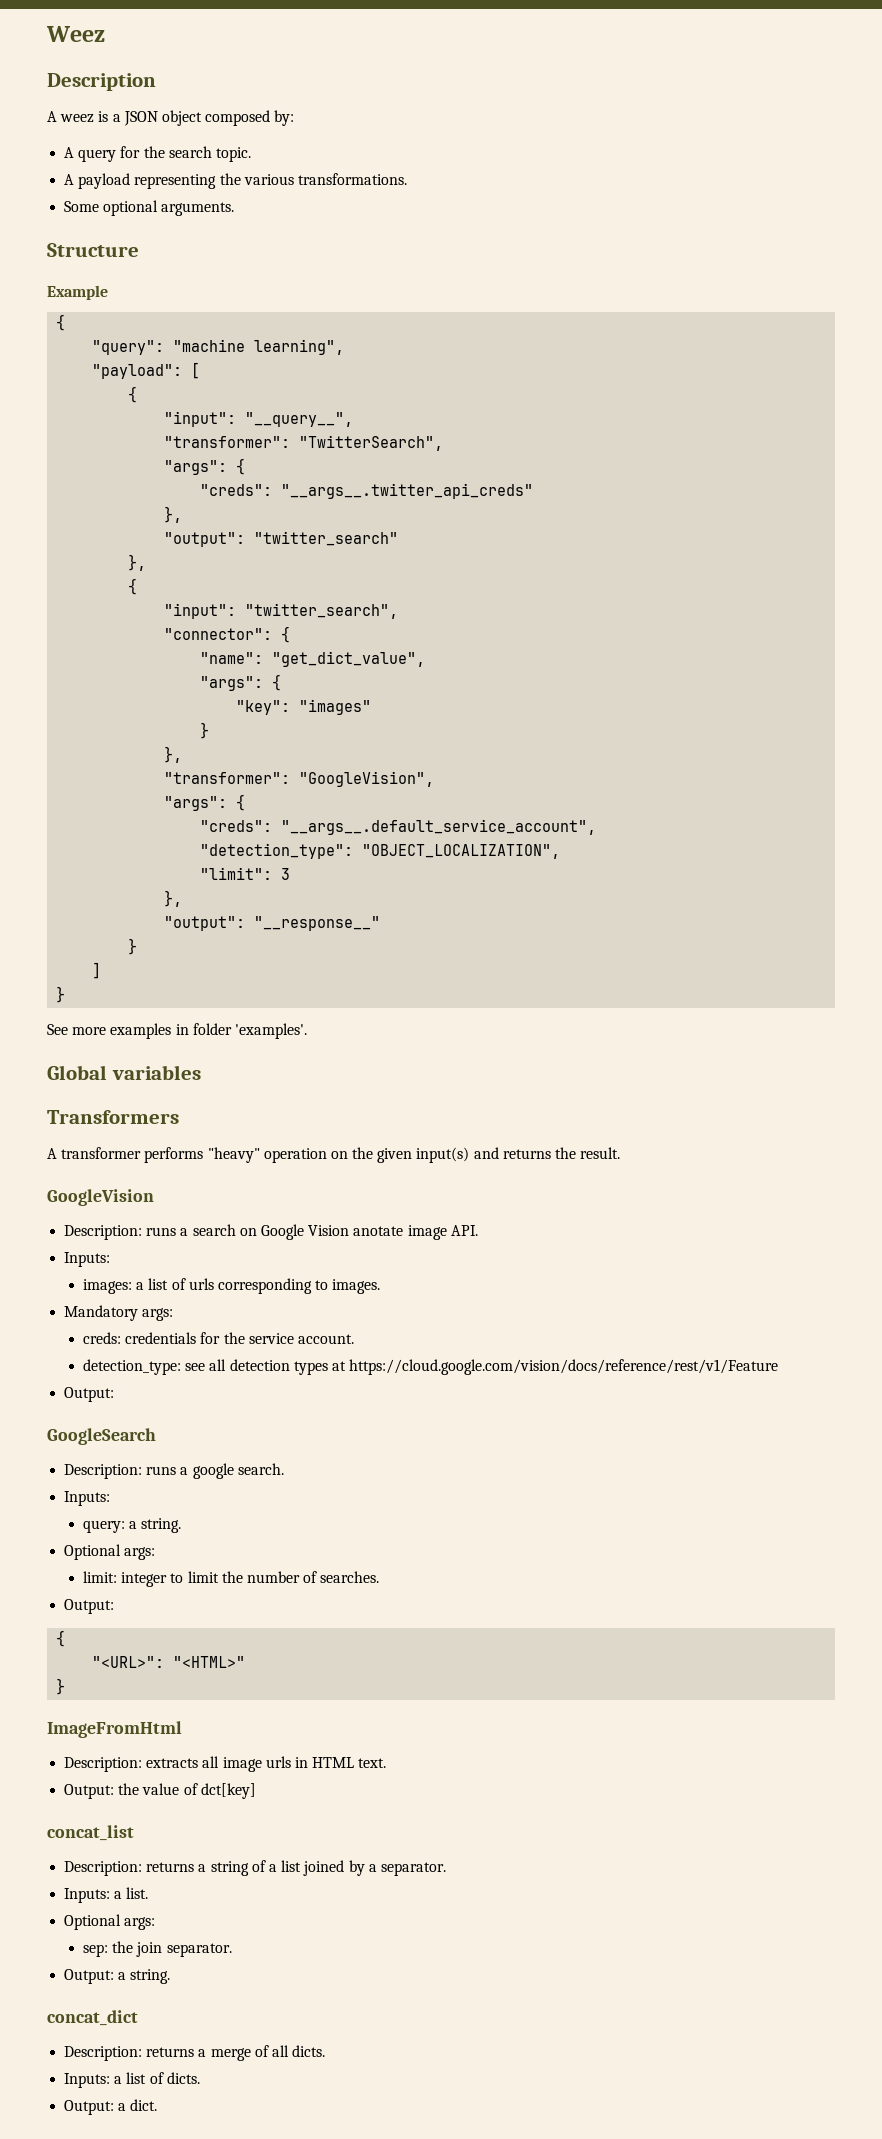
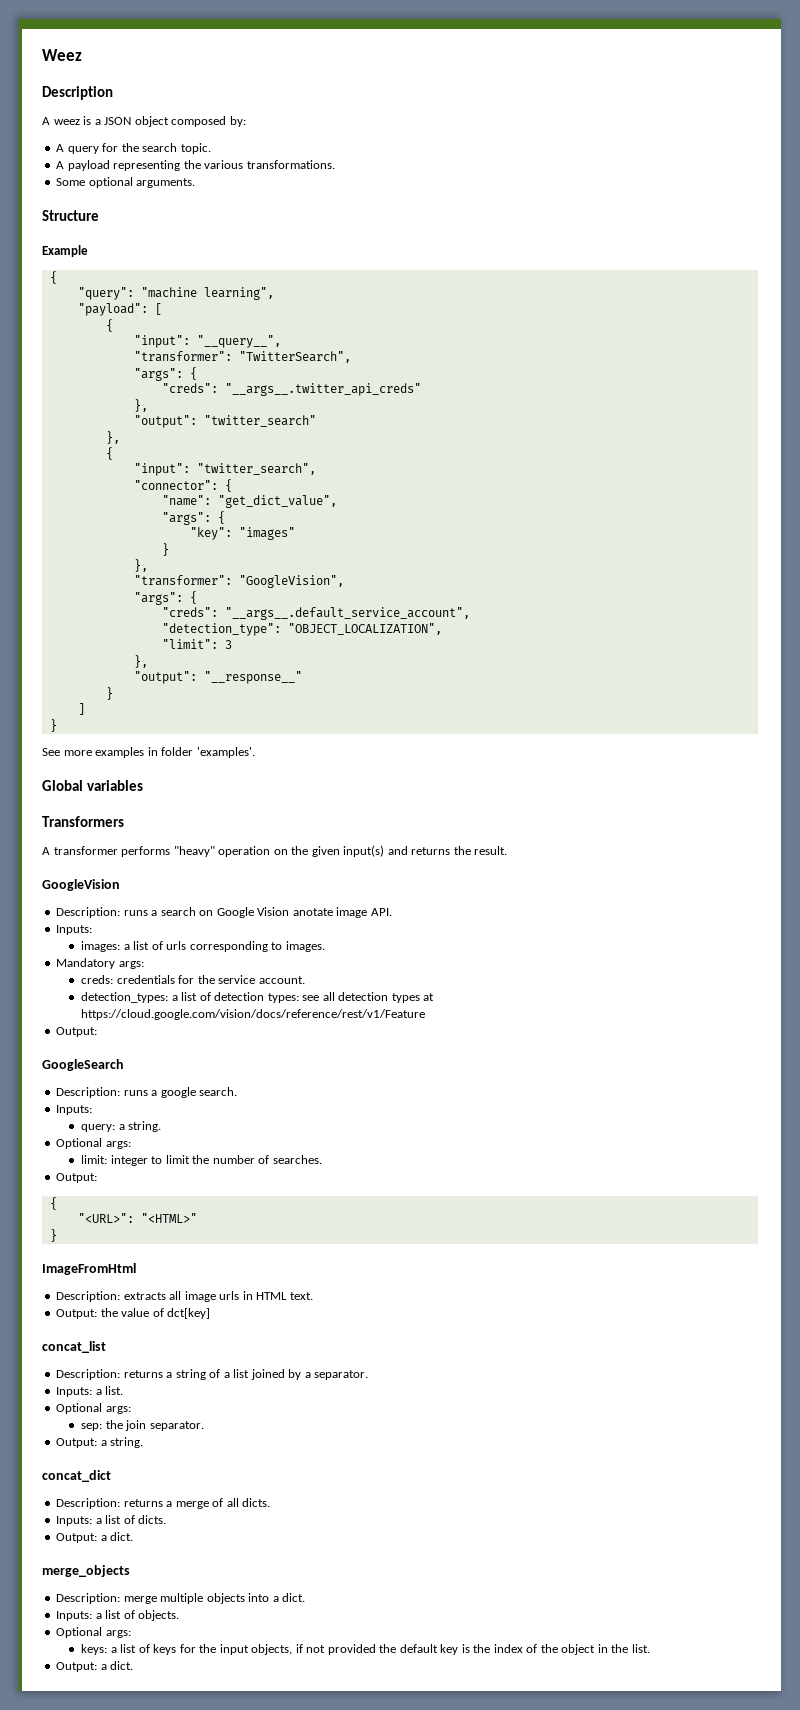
- detection_type: see all detection types at https://cloud.google.com/vision/docs/reference/rest/v1/Feature
+ detection_types: a list of detection types: see all detection types at https://cloud.google.com/vision/docs/reference/rest/v1/Feature
+ merge_objects
+ Description: merge multiple objects into a dict.
+ Inputs: a list of objects.
+ Optional args:
+ keys: a list of keys for the input objects, if not provided the default key is the index of the object in the list.
+ Output: a dict.

